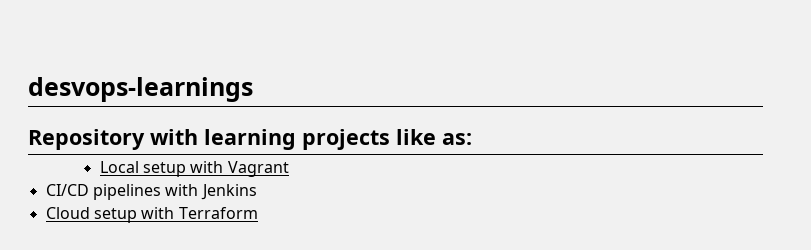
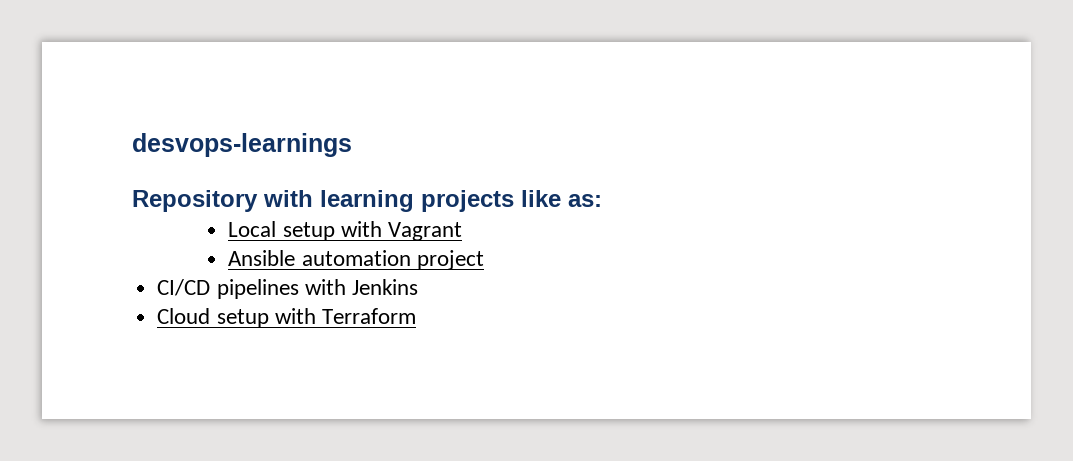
+ Ansible automation project

